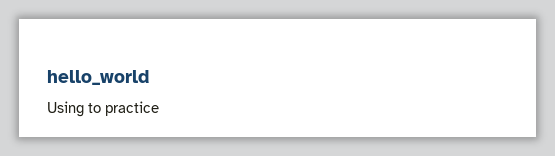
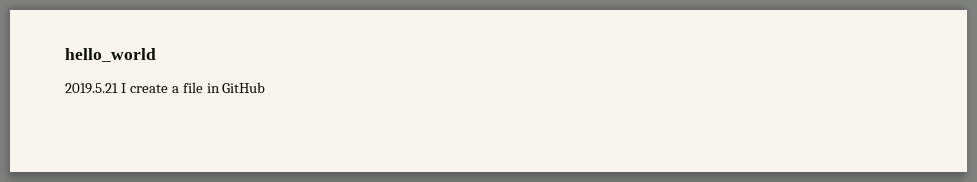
- Using to practice
+ 2019.5.21 I create a file in GitHub

